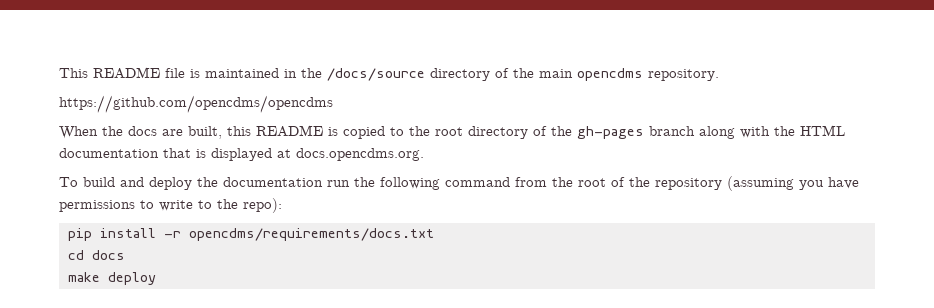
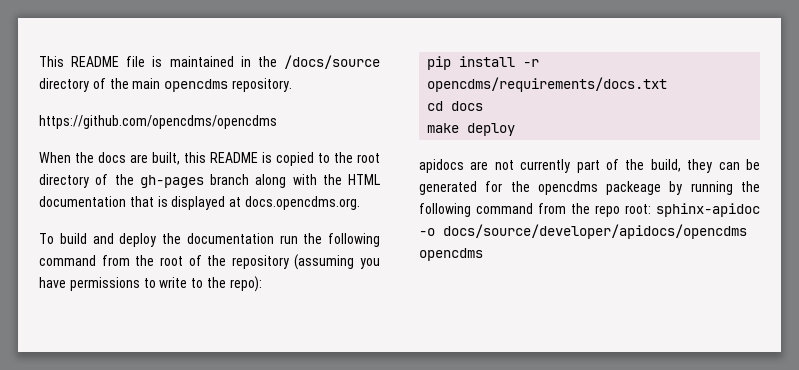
+ apidocs are not currently part of the build, they can be generated for the opencdms packeage by running the following command from the repo root: sphinx-apidoc -o docs/source/developer/apidocs/opencdms opencdms

